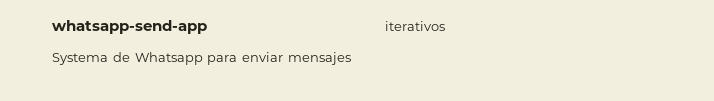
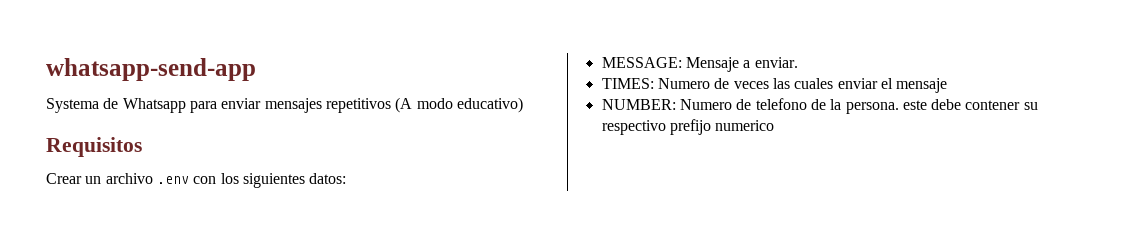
- Systema de Whatsapp para enviar mensajes iterativos
+ Systema de Whatsapp para enviar mensajes repetitivos (A modo educativo)
+ Requisitos
+ Crear un archivo .env con los siguientes datos:
+ MESSAGE: Mensaje a enviar.
+ TIMES: Numero de veces las cuales enviar el mensaje
+ NUMBER: Numero de telefono de la persona. este debe contener su respectivo prefijo numerico

